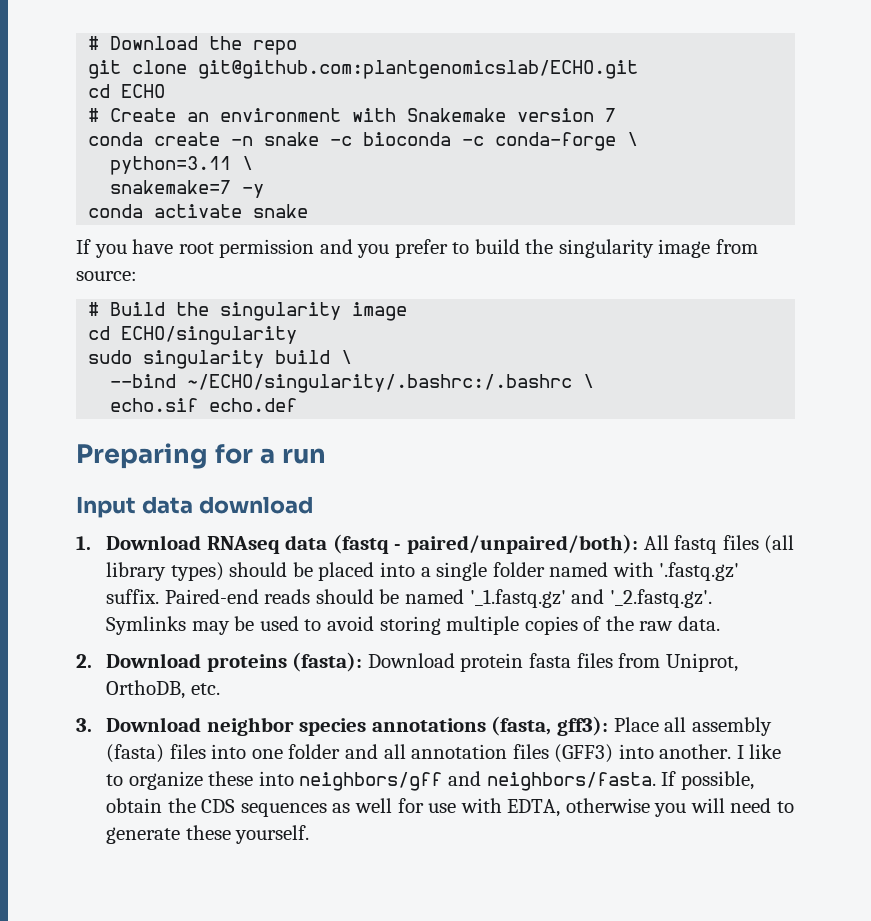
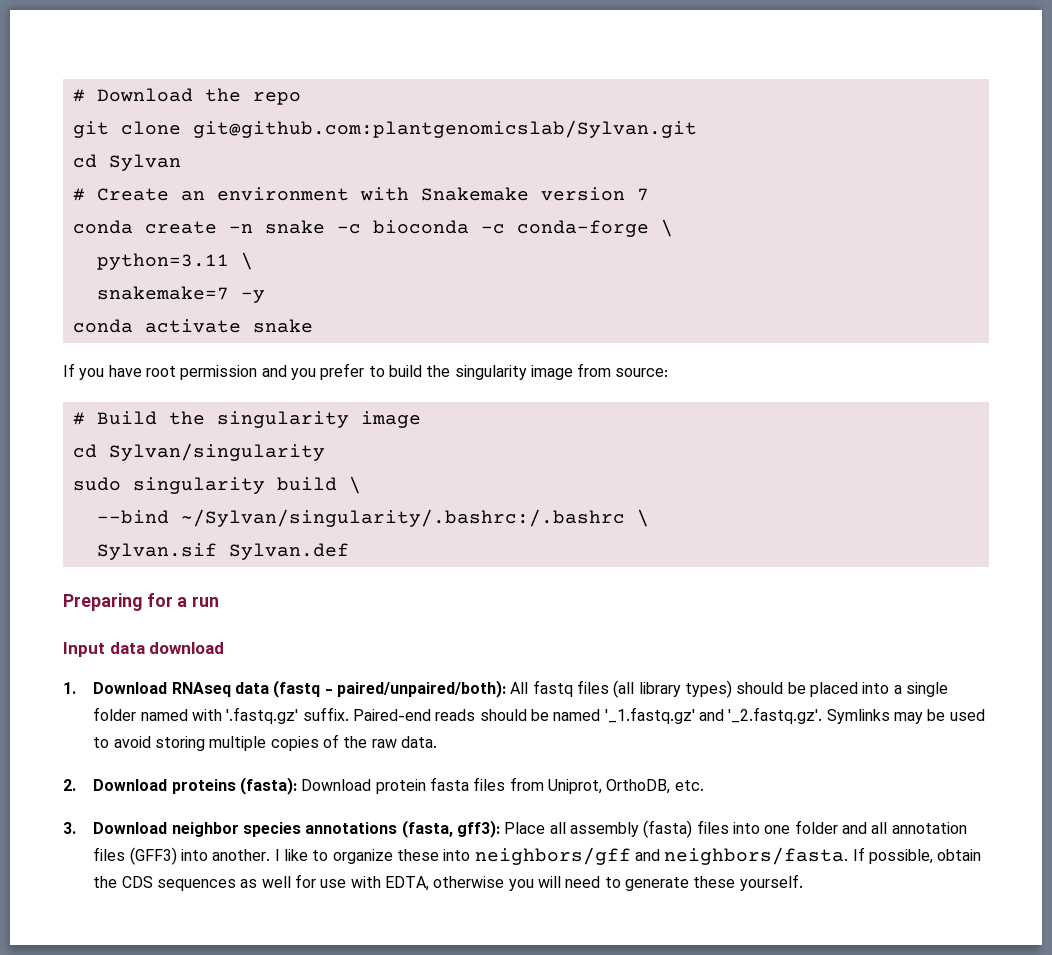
- git clone git@github.com:plantgenomicslab/ECHO.git
- cd ECHO
+ git clone git@github.com:plantgenomicslab/Sylvan.git
+ cd Sylvan
- cd ECHO/singularity
+ cd Sylvan/singularity
- --bind ~/ECHO/singularity/.bashrc:/.bashrc \
- echo.sif echo.def
+ --bind ~/Sylvan/singularity/.bashrc:/.bashrc \
+ Sylvan.sif Sylvan.def

